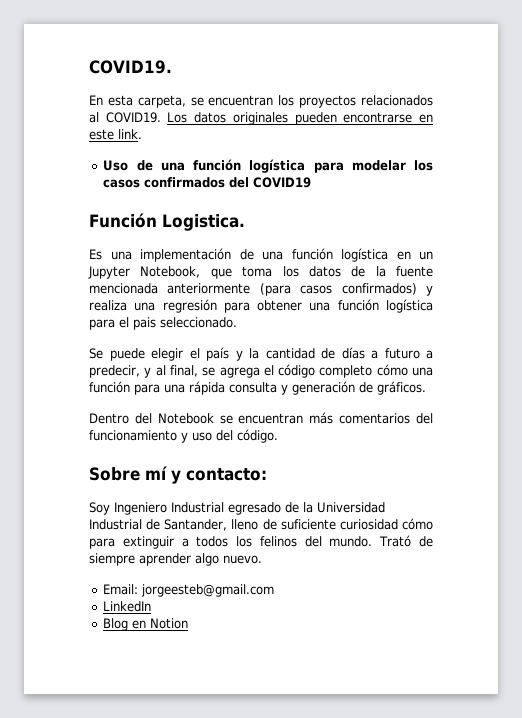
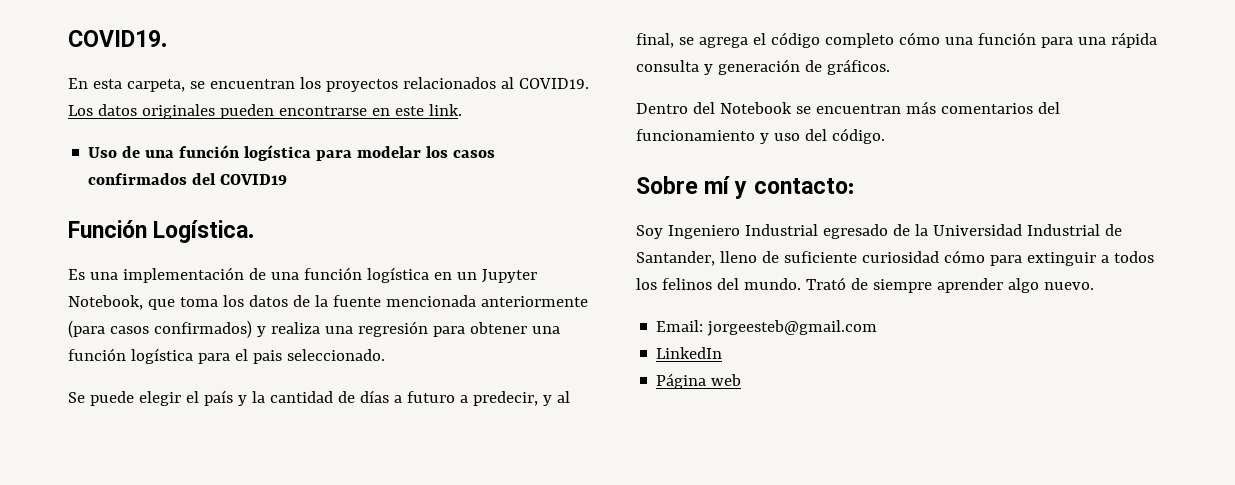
- Función Logistica.
+ Función Logística.
- Blog en Notion
+ Página web

